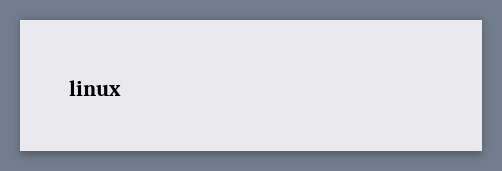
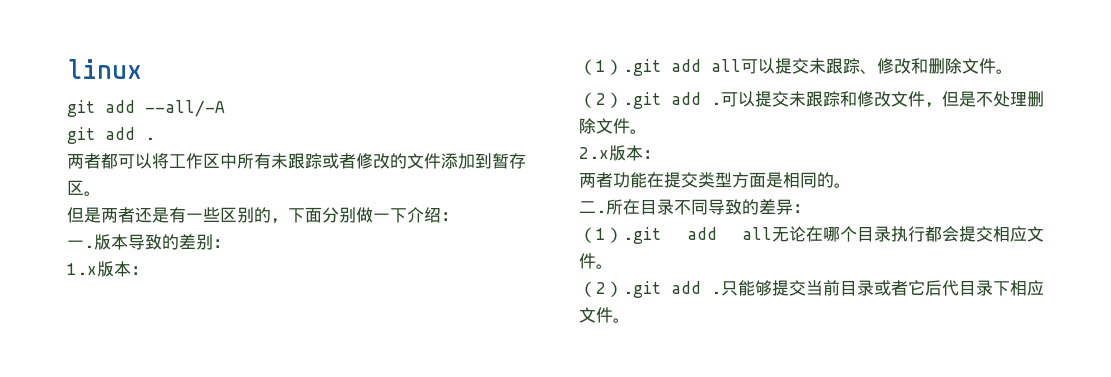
+ git add --all/-A
+ git add .
+ 两者都可以将工作区中所有未跟踪或者修改的文件添加到暂存区。
+ 但是两者还是有一些区别的，下面分别做一下介绍：
+ 一.版本导致的差别：
+ 1.x版本：
+ （1）.git add all可以提交未跟踪、修改和删除文件。
+ （2）.git add .可以提交未跟踪和修改文件，但是不处理删除文件。
+ 2.x版本：
+ 两者功能在提交类型方面是相同的。
+ 二.所在目录不同导致的差异：
+ （1）.git add all无论在哪个目录执行都会提交相应文件。
+ （2）.git add .只能够提交当前目录或者它后代目录下相应文件。

